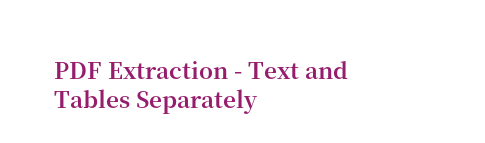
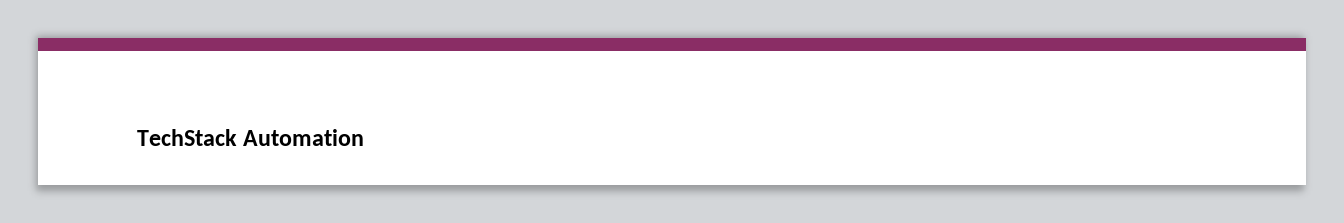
- PDF Extraction - Text and Tables Separately
+ TechStack Automation

